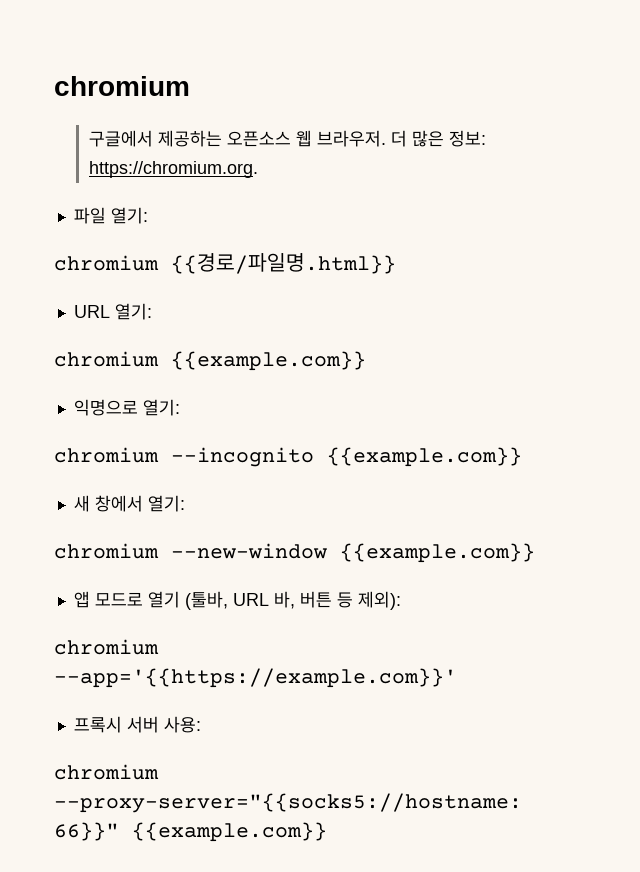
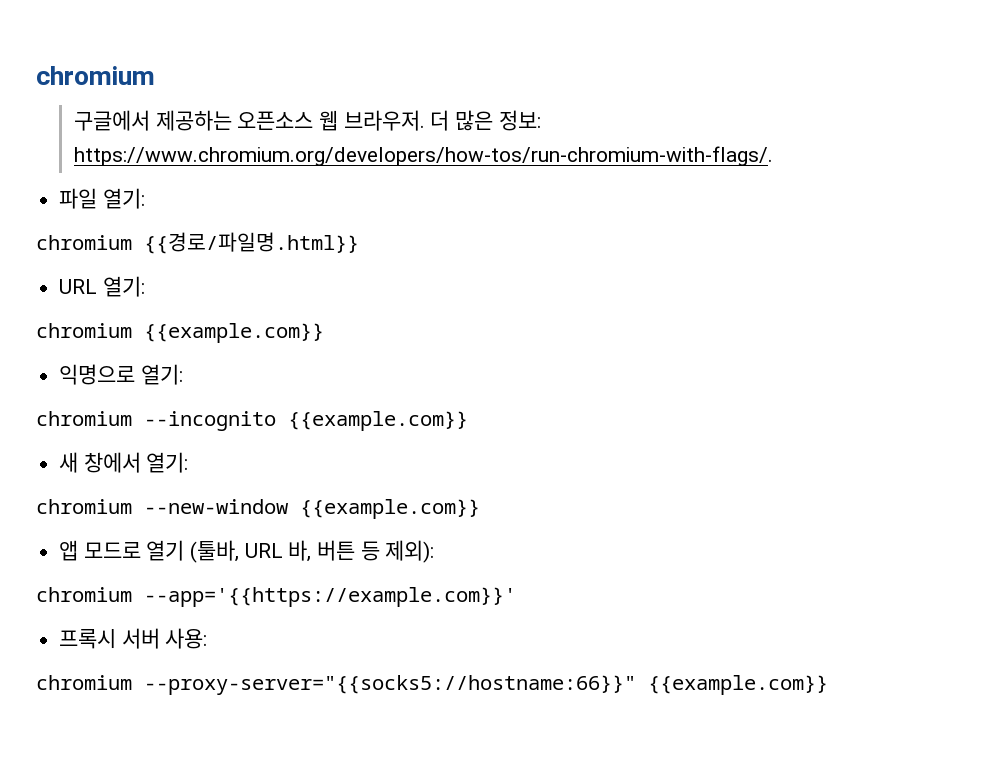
- 더 많은 정보: https://chromium.org.
+ 더 많은 정보: https://www.chromium.org/developers/how-tos/run-chromium-with-flags/.

